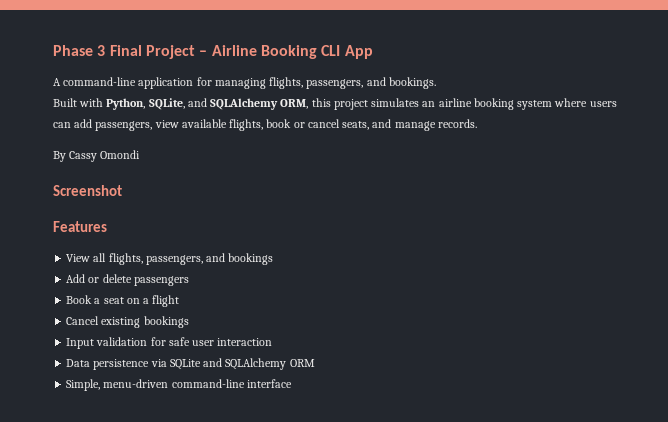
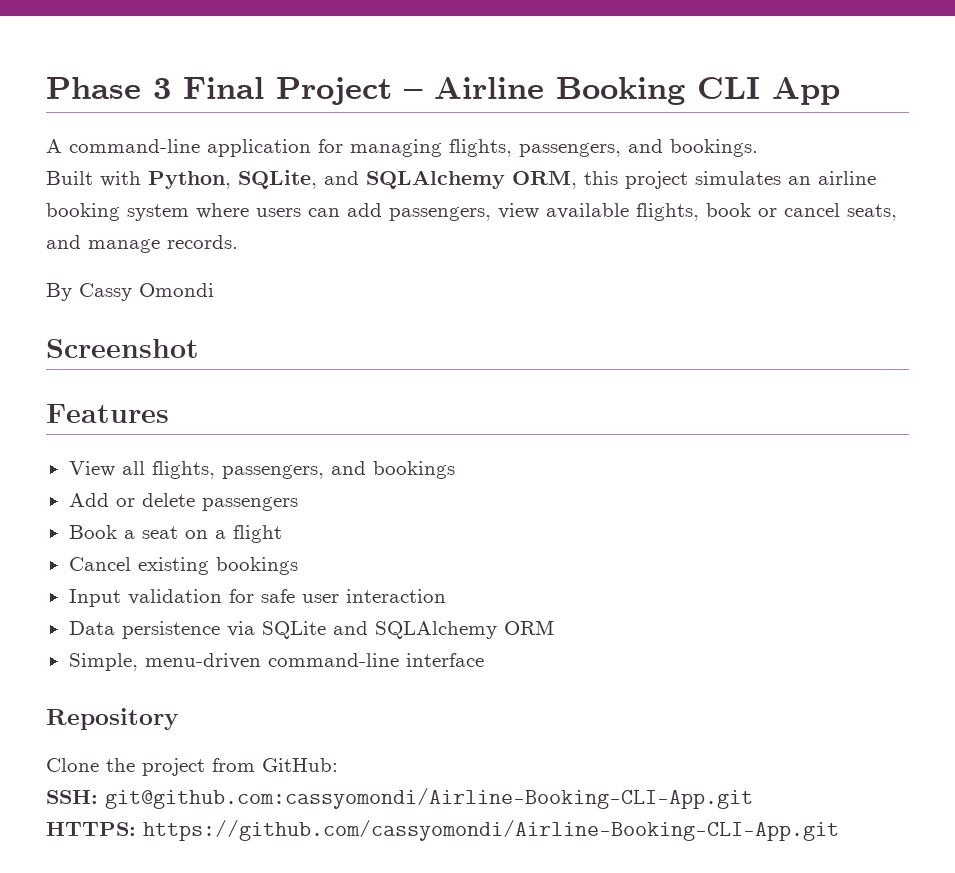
+ Repository
+ Clone the project from GitHub:
+ SSH: git@github.com:cassyomondi/Airline-Booking-CLI-App.git
+ HTTPS: https://github.com/cassyomondi/Airline-Booking-CLI-App.git

